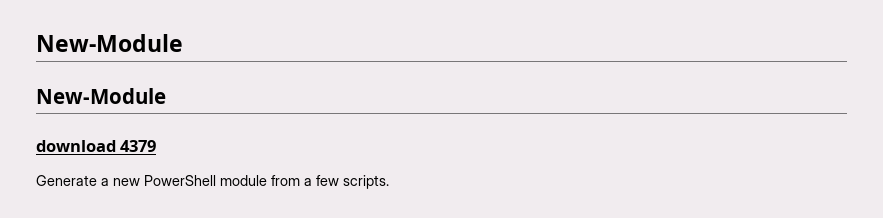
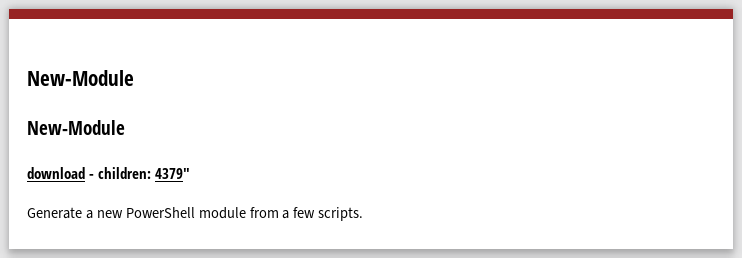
- download 4379
+ download - children: 4379"

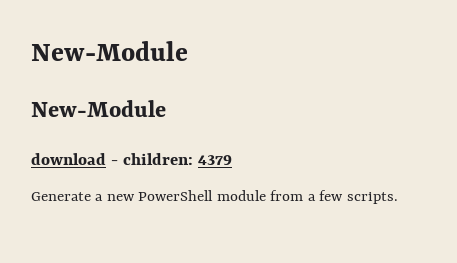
- download - children: 4379"
+ download - children: 4379

